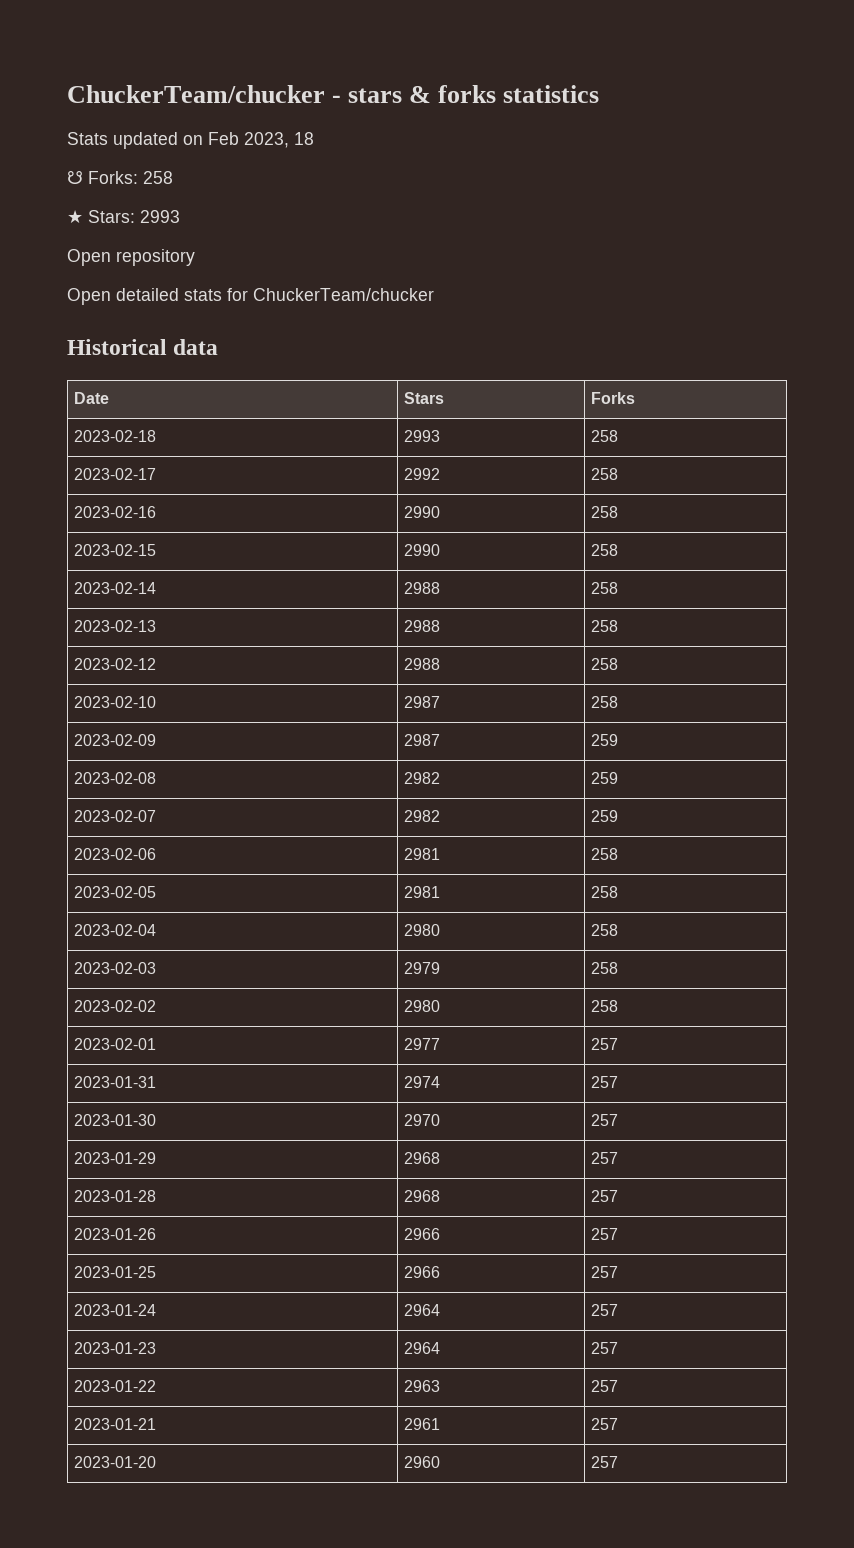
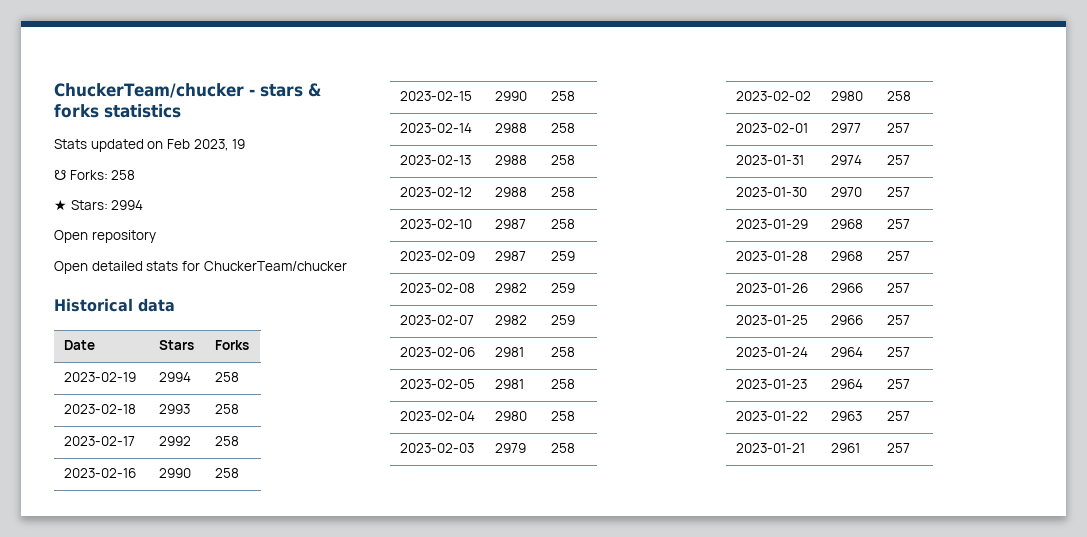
- Stats updated on Feb 2023, 18
+ Stats updated on Feb 2023, 19
- ★ Stars: 2993
+ ★ Stars: 2994
+ 2023-02-19 | 2994 | 258
- 2023-01-20 | 2960 | 257

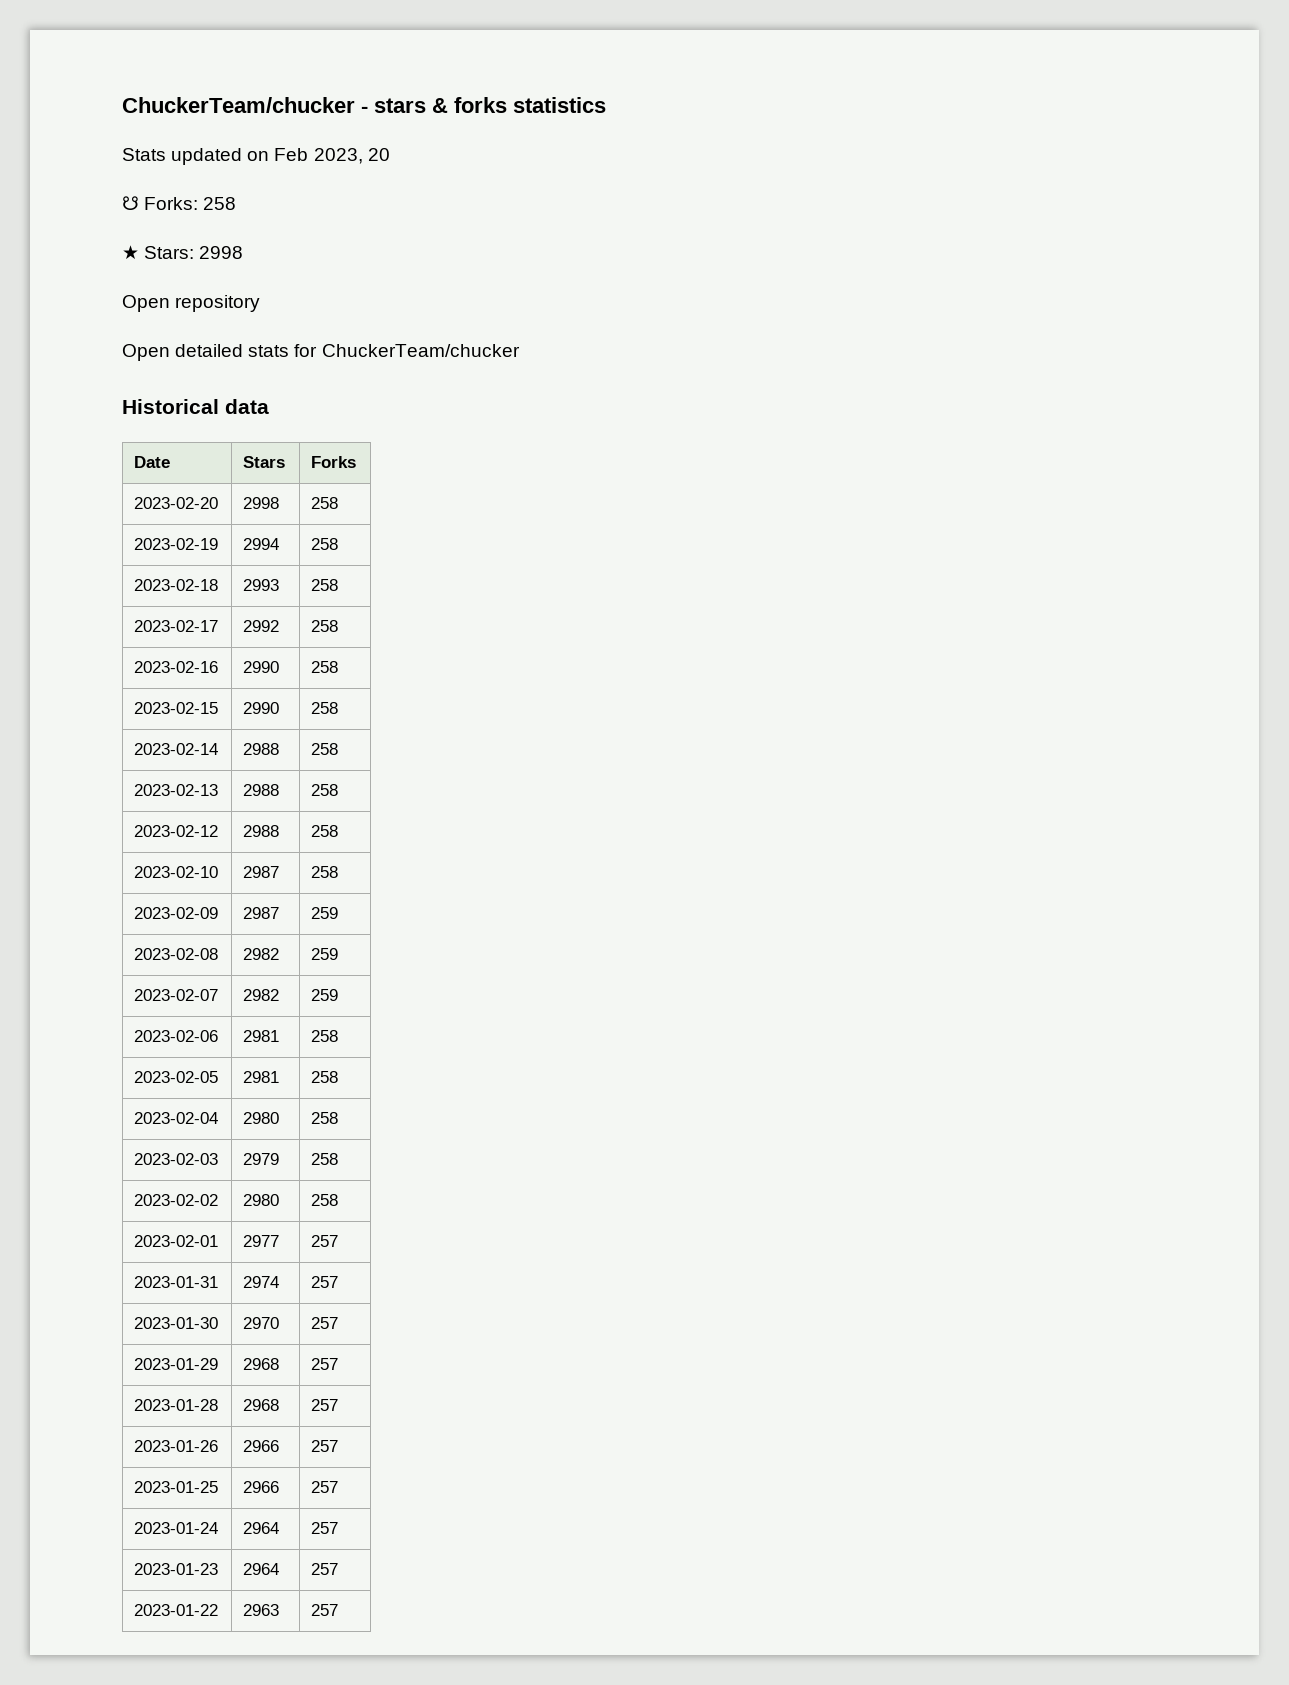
- Stats updated on Feb 2023, 19
+ Stats updated on Feb 2023, 20
- ★ Stars: 2994
+ ★ Stars: 2998
+ 2023-02-20 | 2998 | 258
- 2023-01-21 | 2961 | 257

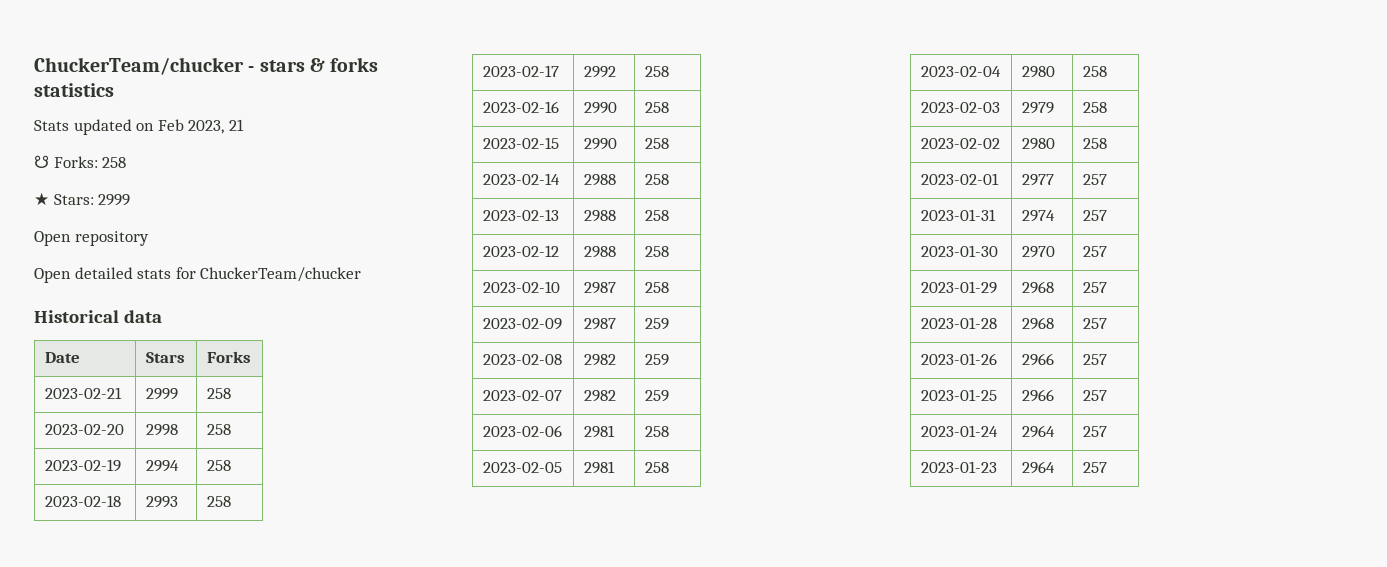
- Stats updated on Feb 2023, 20
+ Stats updated on Feb 2023, 21
- ★ Stars: 2998
+ ★ Stars: 2999
+ 2023-02-21 | 2999 | 258
- 2023-01-22 | 2963 | 257

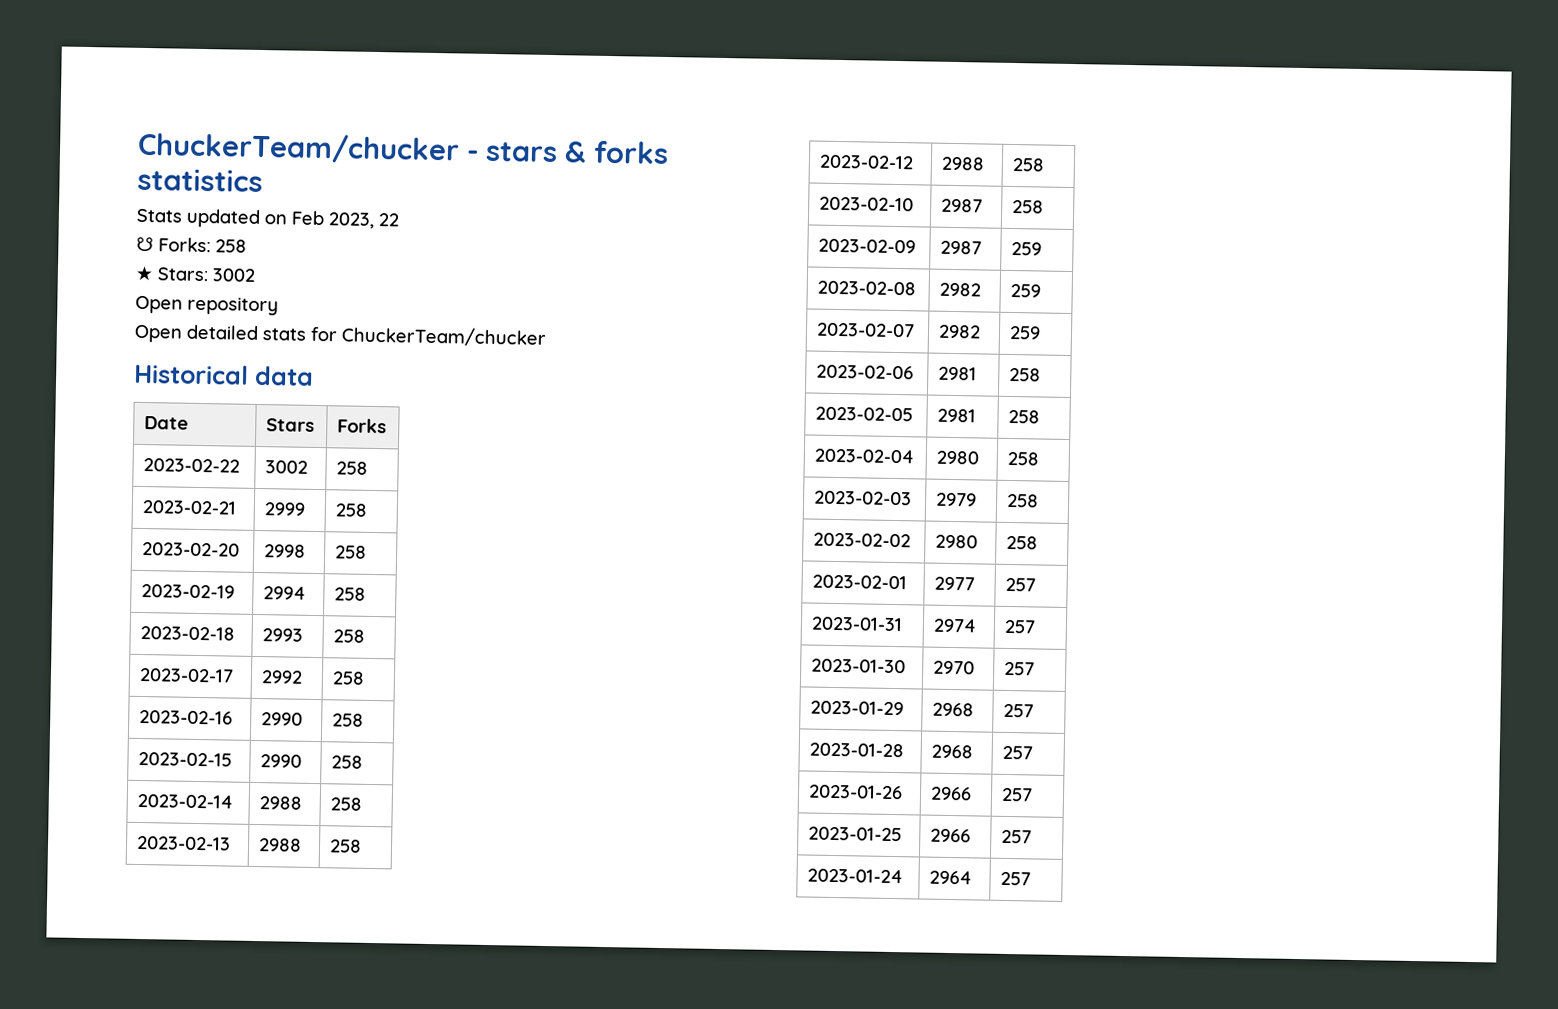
- Stats updated on Feb 2023, 21
+ Stats updated on Feb 2023, 22
- ★ Stars: 2999
+ ★ Stars: 3002
+ 2023-02-22 | 3002 | 258
- 2023-01-23 | 2964 | 257

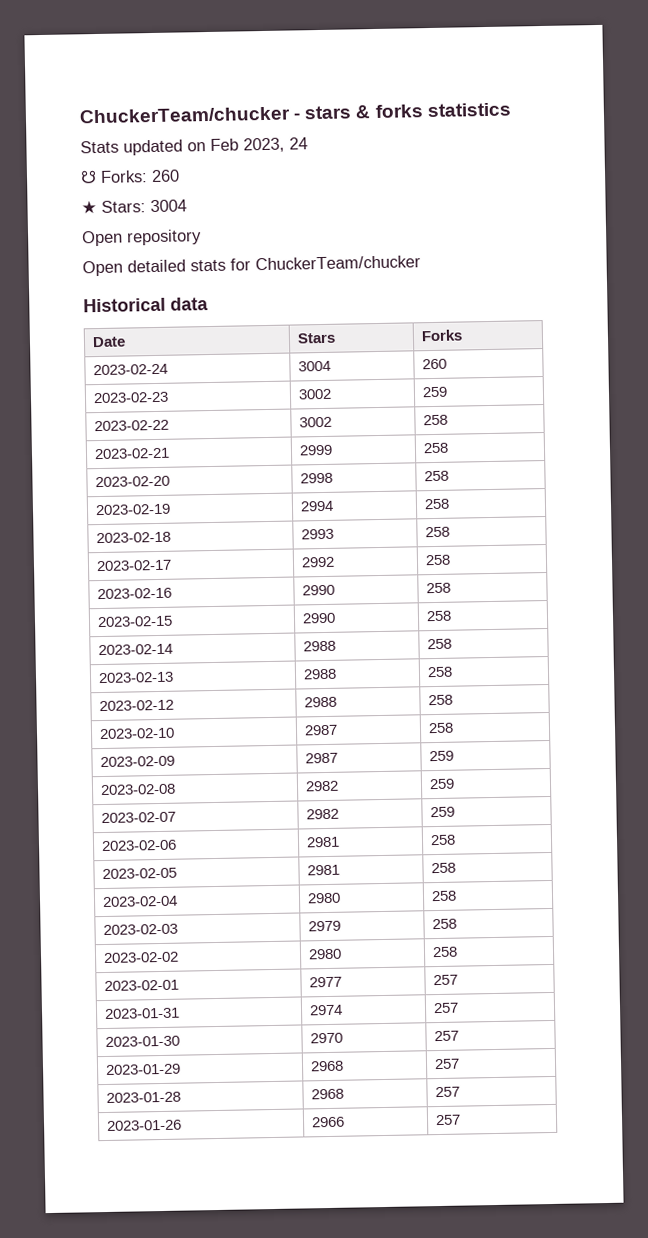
- Stats updated on Feb 2023, 22
+ Stats updated on Feb 2023, 24
- ☋ Forks: 258
+ ☋ Forks: 260
- ★ Stars: 3002
+ ★ Stars: 3004
+ 2023-02-24 | 3004 | 260
+ 2023-02-23 | 3002 | 259
- 2023-01-25 | 2966 | 257
- 2023-01-24 | 2964 | 257

